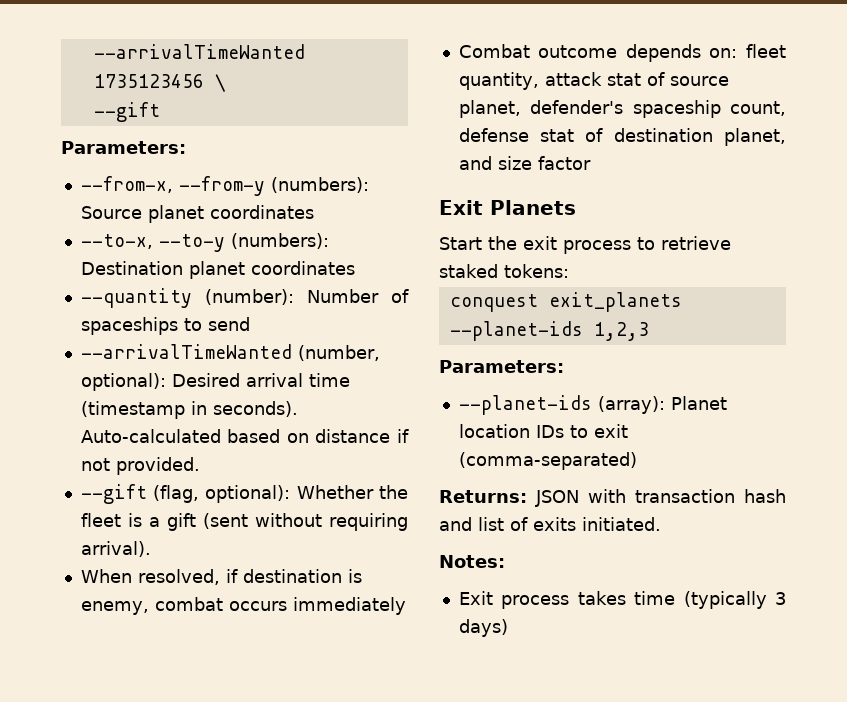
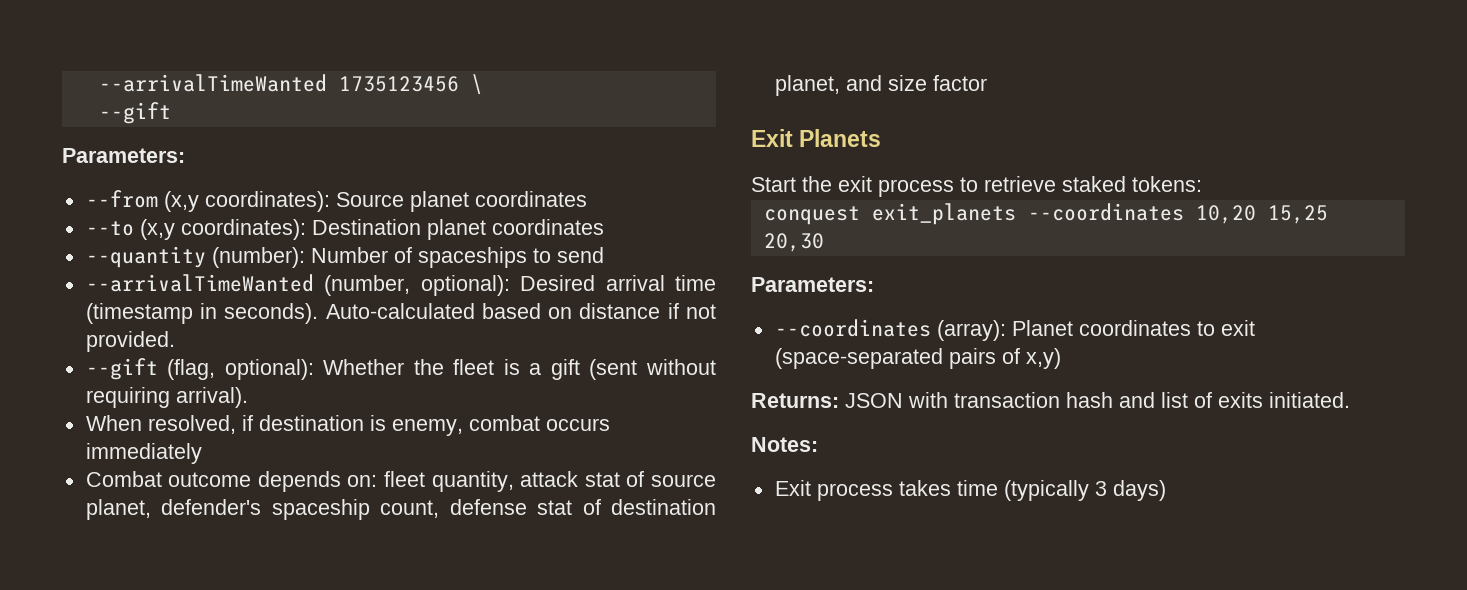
- --from-x, --from-y (numbers): Source planet coordinates
+ --from (x,y coordinates): Source planet coordinates
- --to-x, --to-y (numbers): Destination planet coordinates
+ --to (x,y coordinates): Destination planet coordinates
- conquest exit_planets --planet-ids 1,2,3
+ conquest exit_planets --coordinates 10,20 15,25 20,30
  Parameters:
- --planet-ids (array): Planet location IDs to exit (comma-separated)
+ --coordinates (array): Planet coordinates to exit (space-separated pairs of x,y)

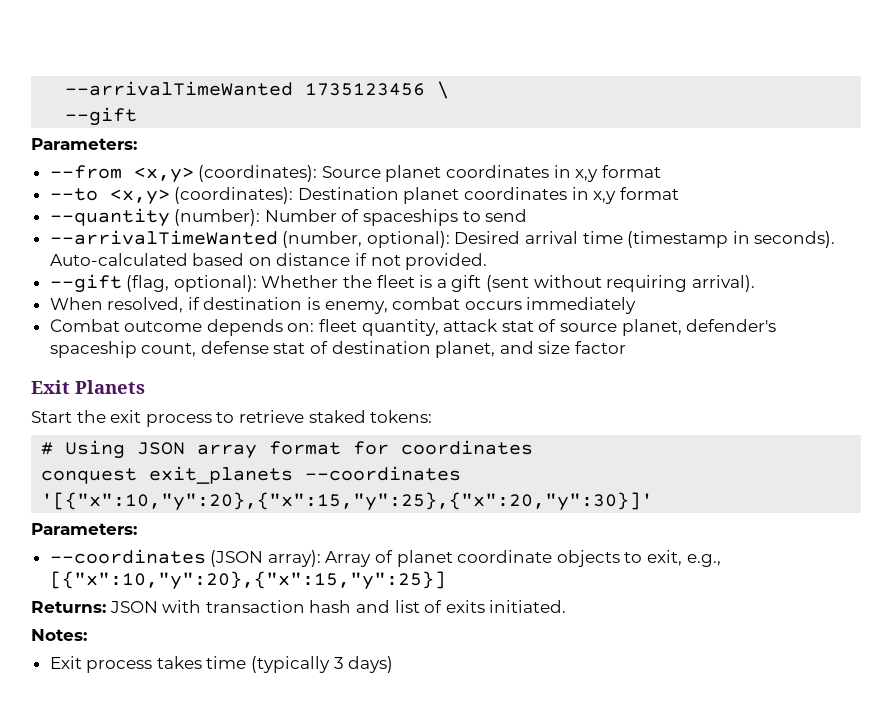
- --from (x,y coordinates): Source planet coordinates
+ --from <x,y> (coordinates): Source planet coordinates in x,y format
- --to (x,y coordinates): Destination planet coordinates
+ --to <x,y> (coordinates): Destination planet coordinates in x,y format
+ # Using JSON array format for coordinates
- conquest exit_planets --coordinates 10,20 15,25 20,30
+ conquest exit_planets --coordinates '[{"x":10,"y":20},{"x":15,"y":25},{"x":20,"y":30}]'
- --coordinates (array): Planet coordinates to exit (space-separated pairs of x,y)
+ --coordinates (JSON array): Array of planet coordinate objects to exit, e.g., [{"x":10,"y":20},{"x":15,"y":25}]

